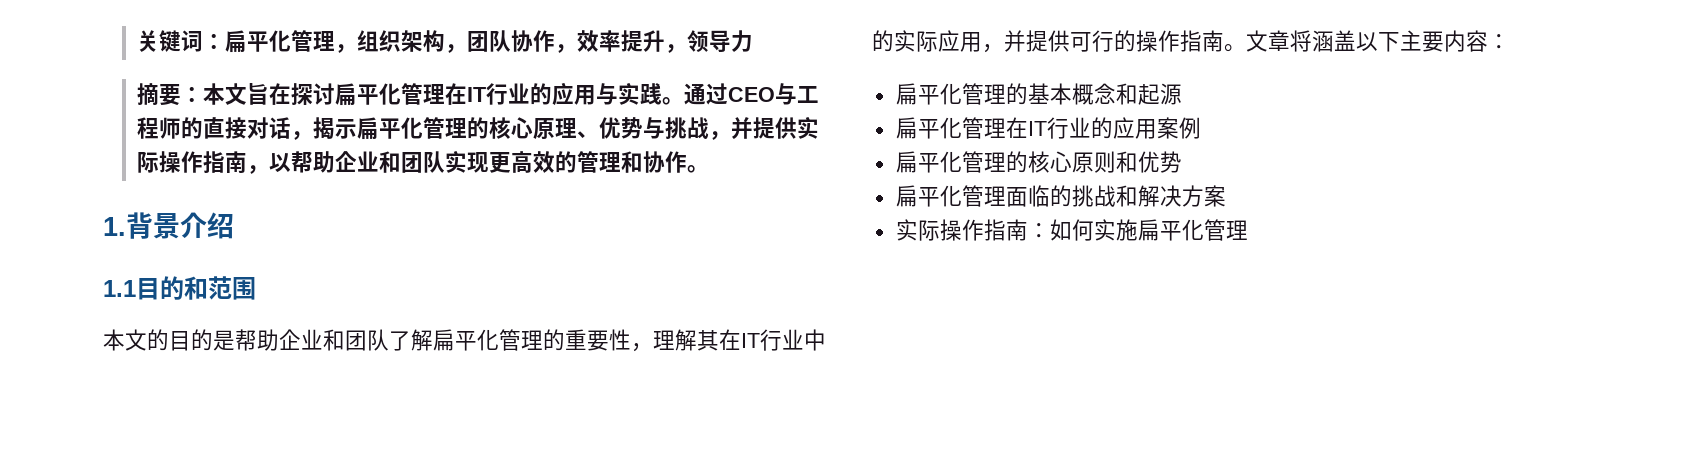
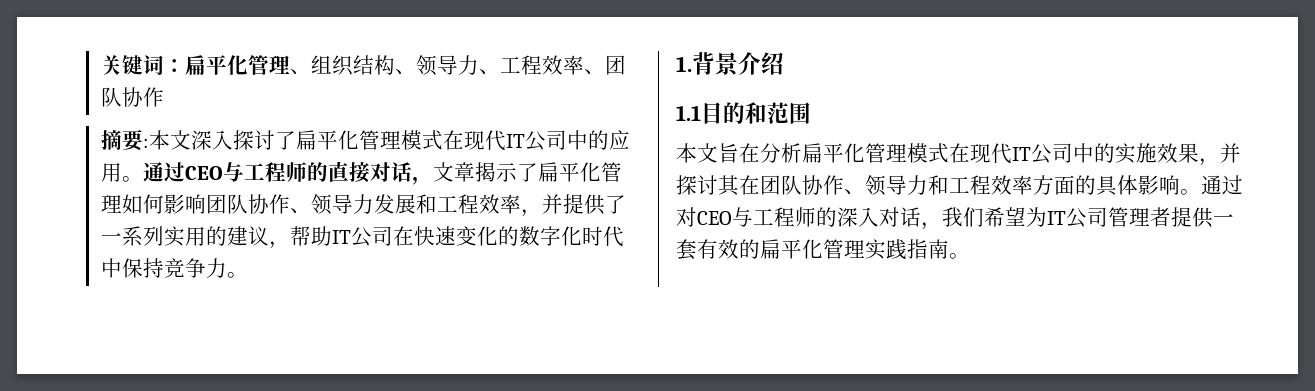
- 关键词：扁平化管理，组织架构，团队协作，效率提升，领导力
- 摘要：本文旨在探讨扁平化管理在IT行业的应用与实践。
+ 关键词：扁平化管理、组织结构、领导力、工程效率、团队协作
+ 摘要:本文深入探讨了扁平化管理模式在现代IT公司中的应用。
- 通过CEO与工程师的直接对话，揭示扁平化管理的核心原理、优势与挑战，并提供实际操作指南，以帮助企业和团队实现更高效的管理和协作。
+ 通过CEO与工程师的直接对话，文章揭示了扁平化管理如何影响团队协作、领导力发展和工程效率，并提供了一系列实用的建议，帮助IT公司在快速变化的数字化时代中保持竞争力。
- 本文的目的是帮助企业和团队了解扁平化管理的重要性，理解其在IT行业中的实际应用，并提供可行的操作指南。文章将涵盖以下主要内容：
- 扁平化管理的基本概念和起源
- 扁平化管理在IT行业的应用案例
- 扁平化管理的核心原则和优势
- 扁平化管理面临的挑战和解决方案
- 实际操作指南：如何实施扁平化管理
+ 本文旨在分析扁平化管理模式在现代IT公司中的实施效果，并探讨其在团队协作、领导力和工程效率方面的具体影响。通过对CEO与工程师的深入对话，我们希望为IT公司管理者提供一套有效的扁平化管理实践指南。

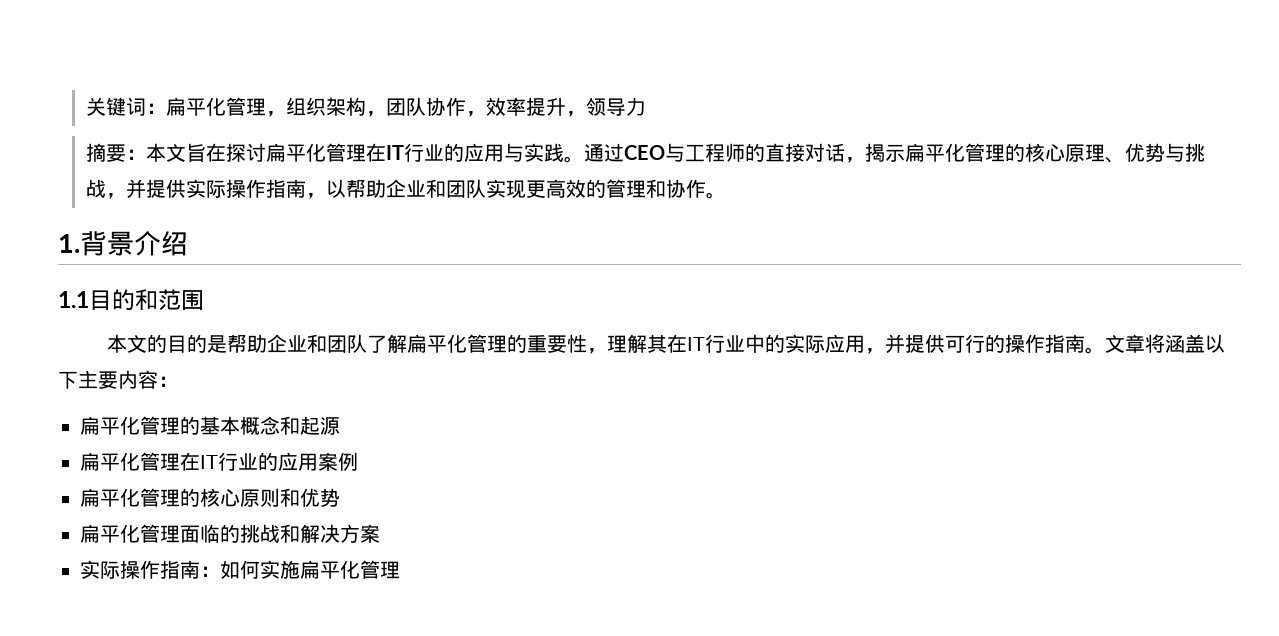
- 关键词：扁平化管理、组织结构、领导力、工程效率、团队协作
- 摘要:本文深入探讨了扁平化管理模式在现代IT公司中的应用。
+ 关键词：扁平化管理，组织架构，团队协作，效率提升，领导力
+ 摘要：本文旨在探讨扁平化管理在IT行业的应用与实践。
- 通过CEO与工程师的直接对话，文章揭示了扁平化管理如何影响团队协作、领导力发展和工程效率，并提供了一系列实用的建议，帮助IT公司在快速变化的数字化时代中保持竞争力。
+ 通过CEO与工程师的直接对话，揭示扁平化管理的核心原理、优势与挑战，并提供实际操作指南，以帮助企业和团队实现更高效的管理和协作。
- 本文旨在分析扁平化管理模式在现代IT公司中的实施效果，并探讨其在团队协作、领导力和工程效率方面的具体影响。通过对CEO与工程师的深入对话，我们希望为IT公司管理者提供一套有效的扁平化管理实践指南。
+ 本文的目的是帮助企业和团队了解扁平化管理的重要性，理解其在IT行业中的实际应用，并提供可行的操作指南。文章将涵盖以下主要内容：
+ 扁平化管理的基本概念和起源
+ 扁平化管理在IT行业的应用案例
+ 扁平化管理的核心原则和优势
+ 扁平化管理面临的挑战和解决方案
+ 实际操作指南：如何实施扁平化管理

